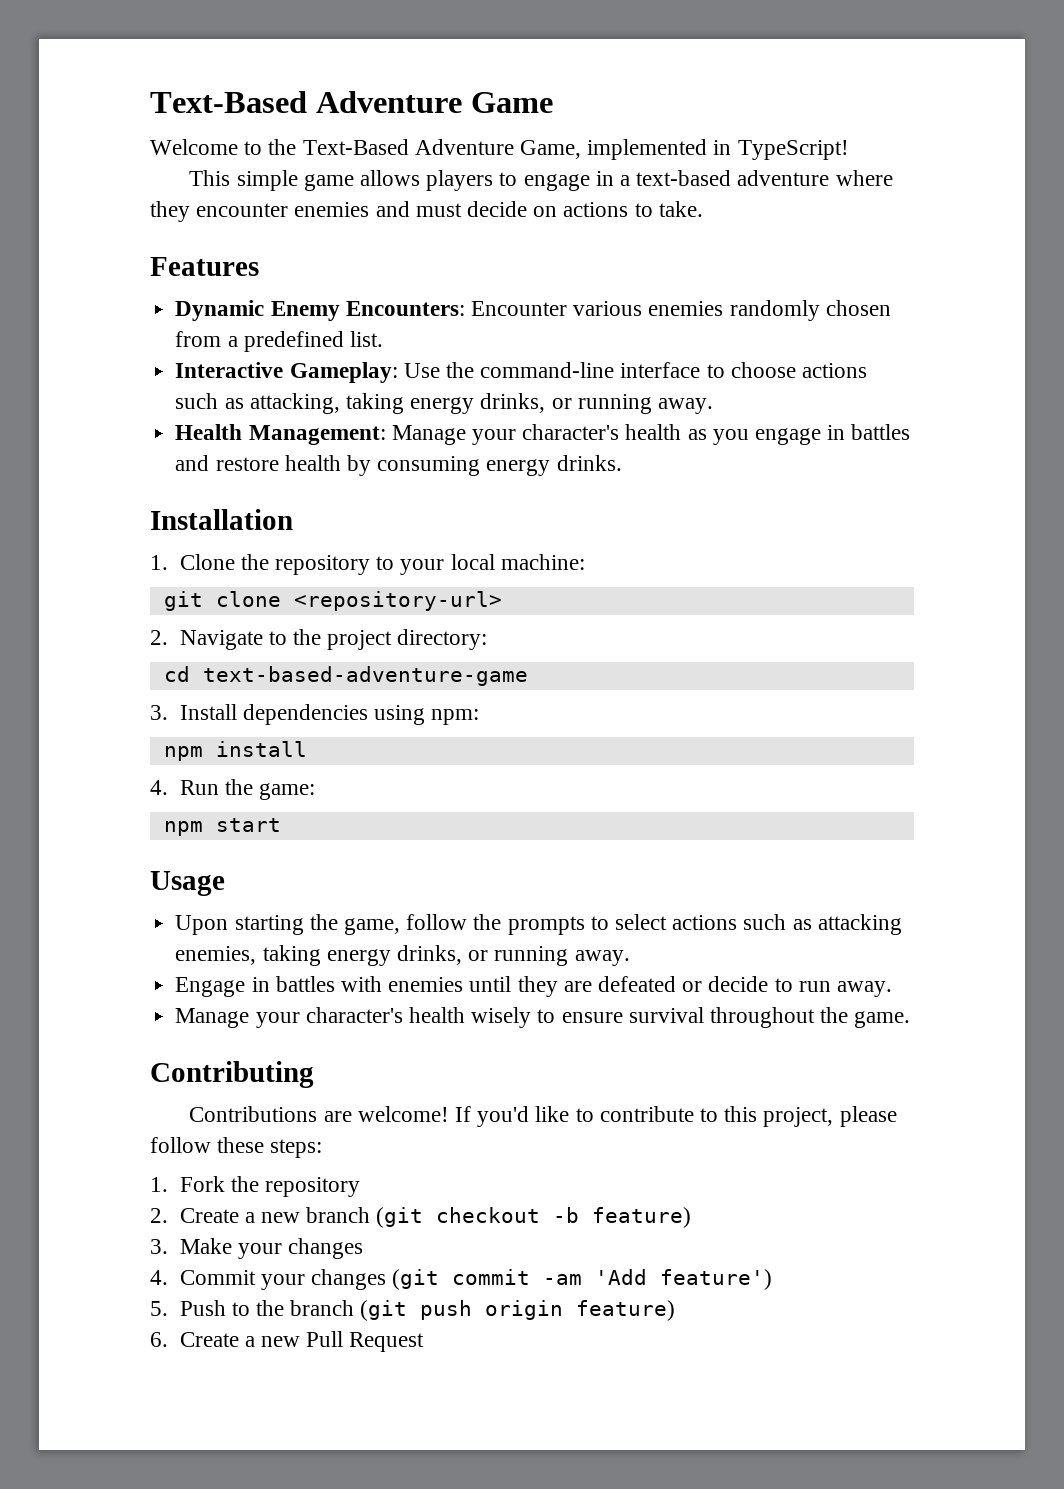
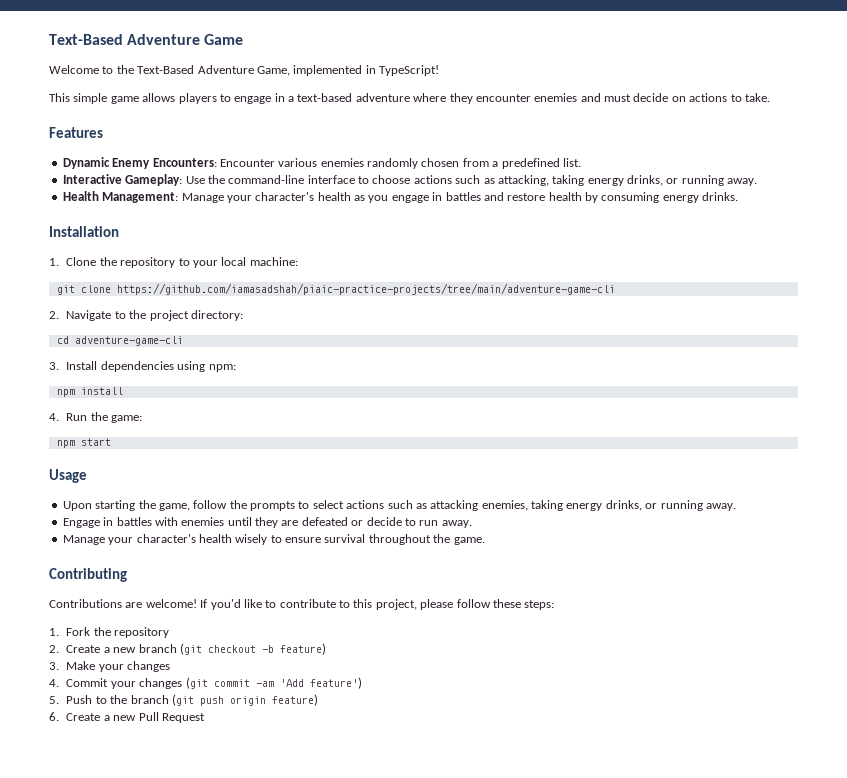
- git clone <repository-url>
+ git clone https://github.com/iamasadshah/piaic-practice-projects/tree/main/adventure-game-cli
- cd text-based-adventure-game
+ cd adventure-game-cli

